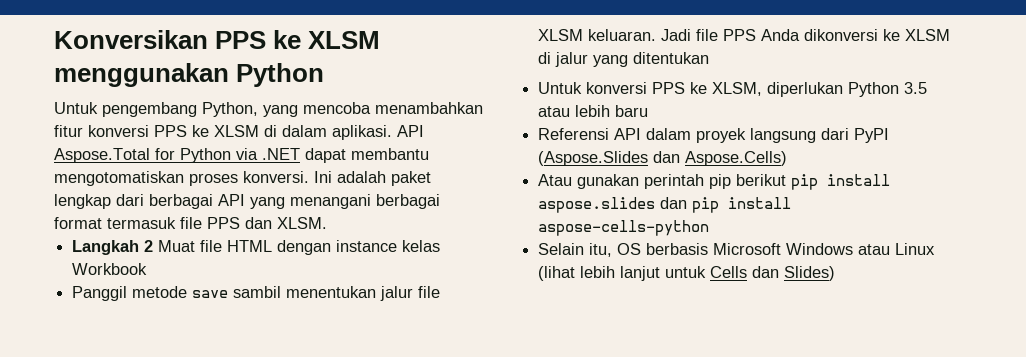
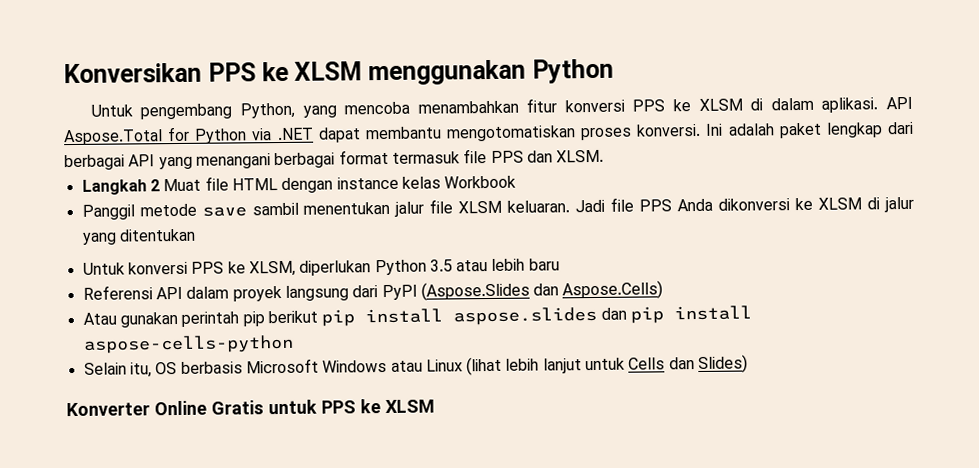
+ Konverter Online Gratis untuk PPS ke XLSM

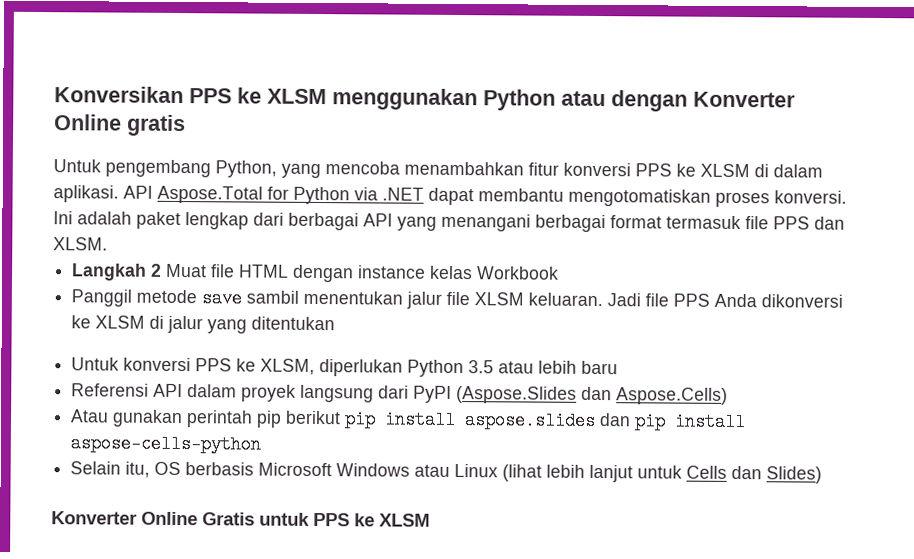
- Konversikan PPS ke XLSM menggunakan Python
+ Konversikan PPS ke XLSM menggunakan Python atau dengan Konverter Online gratis

